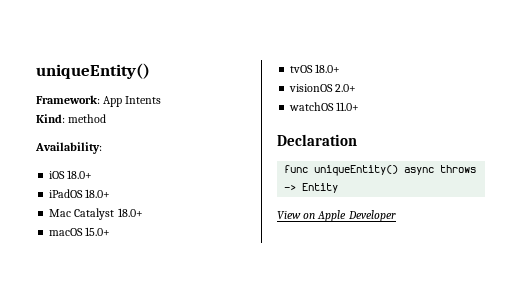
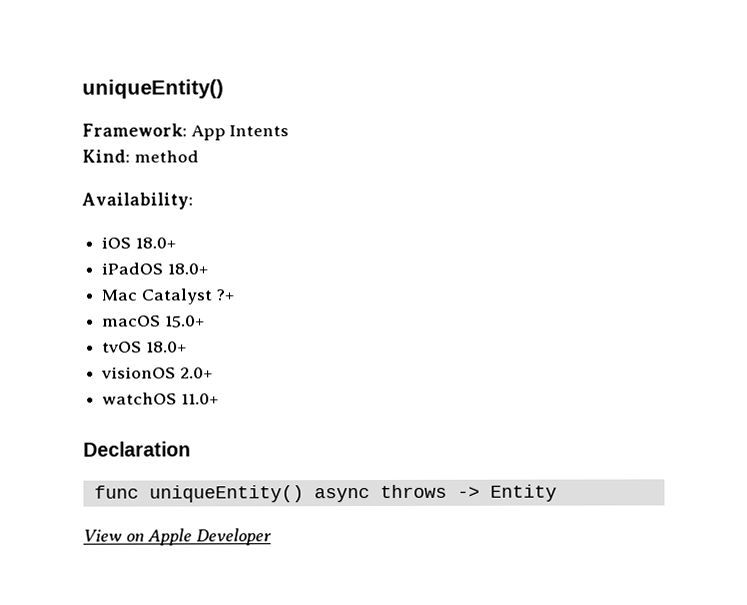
- Mac Catalyst 18.0+
+ Mac Catalyst ?+

